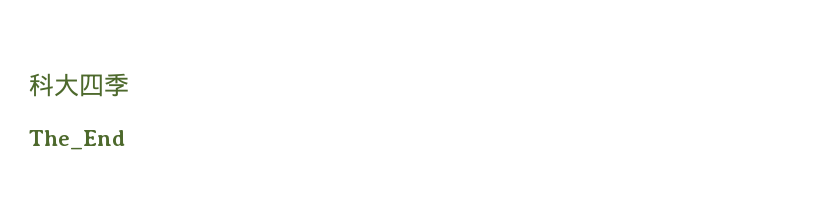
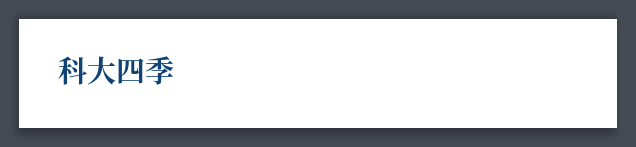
- The_End

